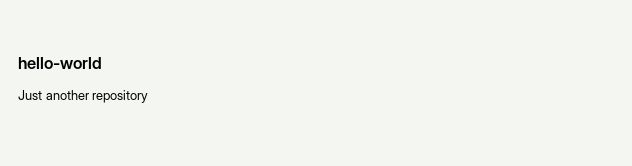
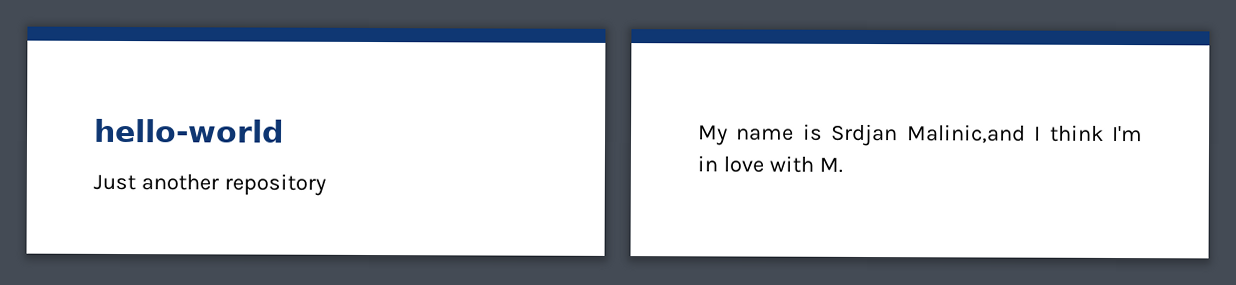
+ My name is Srdjan Malinic,and I think I'm in love with M.

